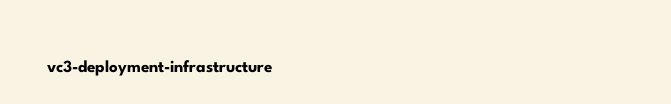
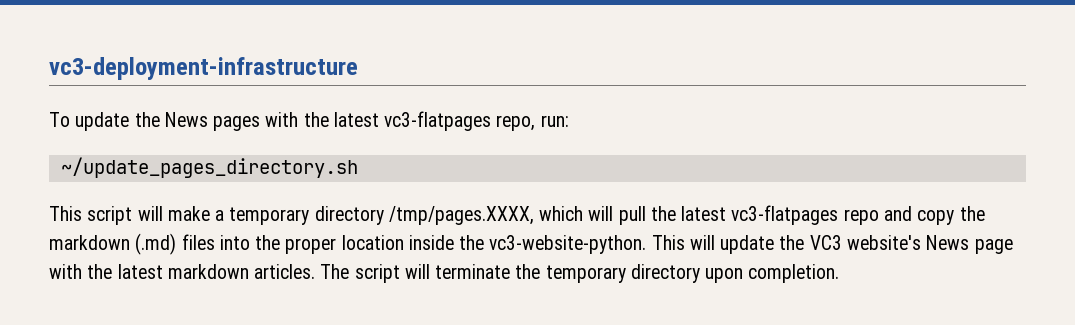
+ To update the News pages with the latest vc3-flatpages repo, run:
+ ~/update_pages_directory.sh
+ This script will make a temporary directory /tmp/pages.XXXX, which will pull the latest vc3-flatpages repo and copy the markdown (.md) files into the proper location inside the vc3-website-python. This will update the VC3 website's News page with the latest markdown articles. The script will terminate the temporary directory upon completion.

